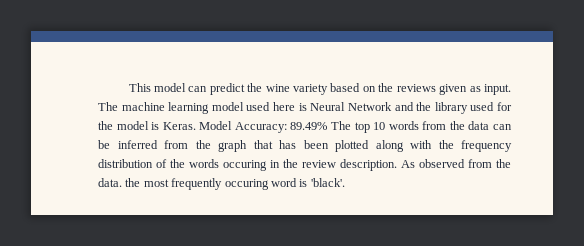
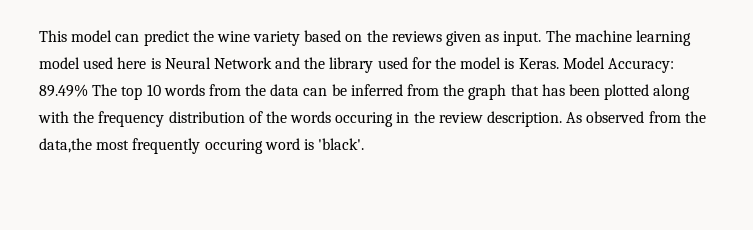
- As observed from the data. the most frequently occuring word is 'black'.
+ As observed from the data,the most frequently occuring word is 'black'.

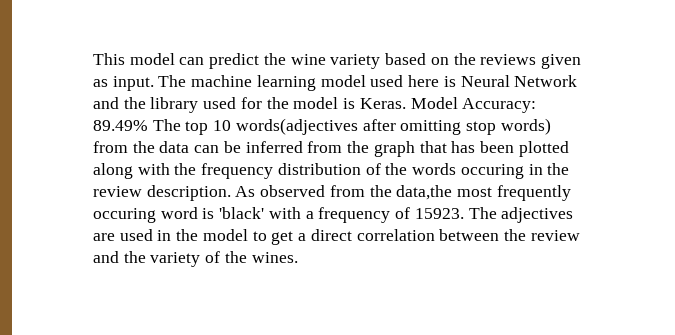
- Model Accuracy: 89.49% The top 10 words from the data can be inferred from the graph that has been plotted along with the frequency distribution of the words occuring in the review description.
+ Model Accuracy: 89.49% The top 10 words(adjectives after omitting stop words) from the data can be inferred from the graph that has been plotted along with the frequency distribution of the words occuring in the review description.
- As observed from the data,the most frequently occuring word is 'black'.
+ As observed from the data,the most frequently occuring word is 'black' with a frequency of 15923. The adjectives are used in the model to get a direct correlation between the review and the variety of the wines.

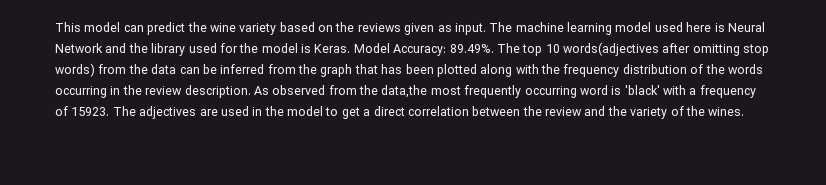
- Model Accuracy: 89.49% The top 10 words(adjectives after omitting stop words) from the data can be inferred from the graph that has been plotted along with the frequency distribution of the words occuring in the review description.
+ Model Accuracy: 89.49%. The top 10 words(adjectives after omitting stop words) from the data can be inferred from the graph that has been plotted along with the frequency distribution of the words occurring in the review description.
- As observed from the data,the most frequently occuring word is 'black' with a frequency of 15923.
+ As observed from the data,the most frequently occurring word is 'black' with a frequency of 15923.

